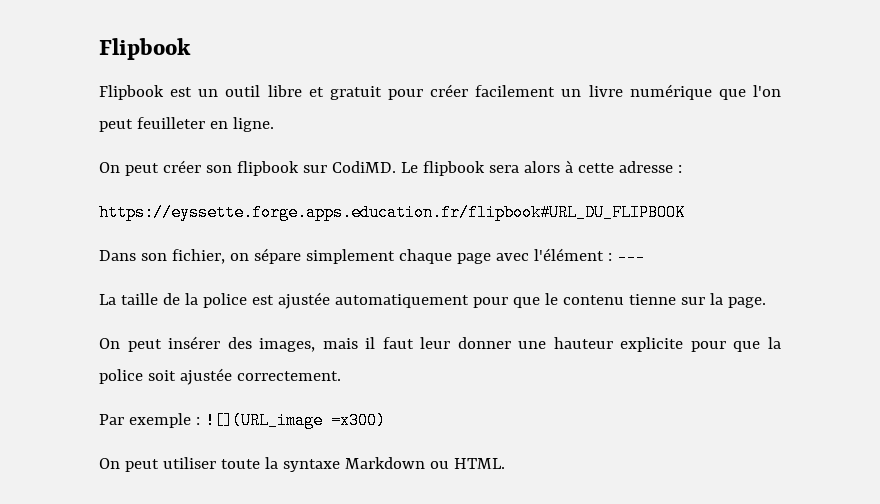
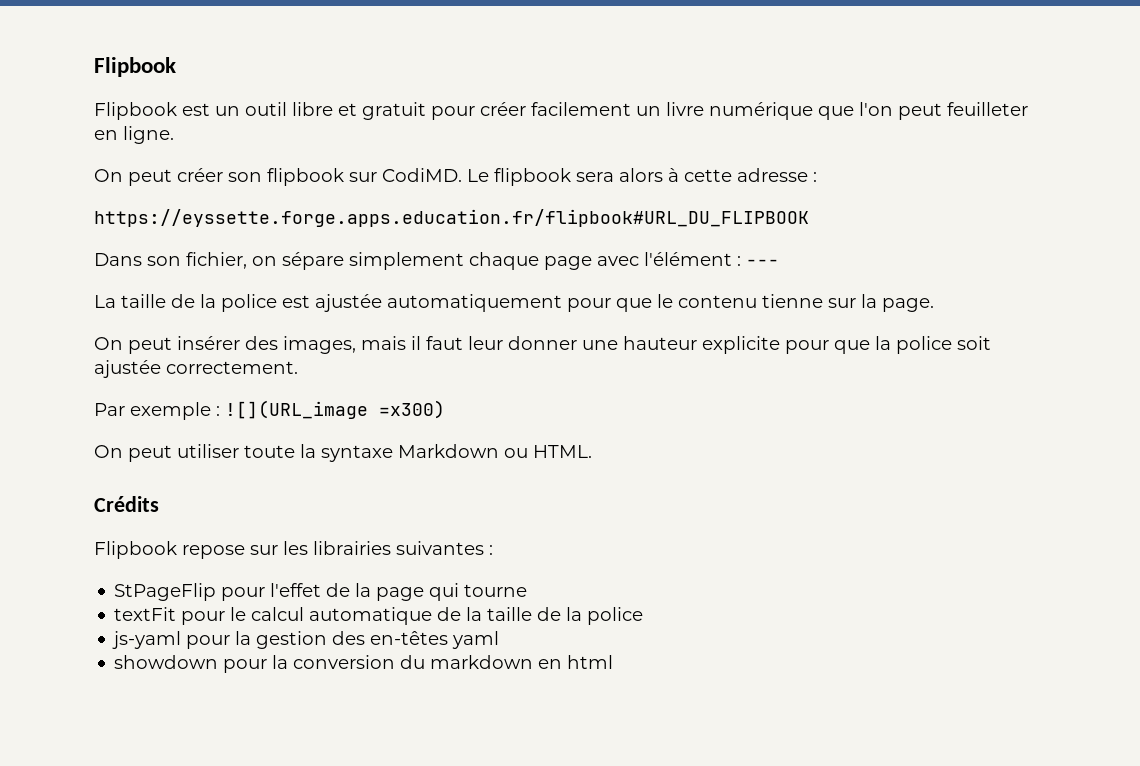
+ Crédits
+ Flipbook repose sur les librairies suivantes :
+ StPageFlip pour l'effet de la page qui tourne
+ textFit pour le calcul automatique de la taille de la police
+ js-yaml pour la gestion des en-têtes yaml
+ showdown pour la conversion du markdown en html

